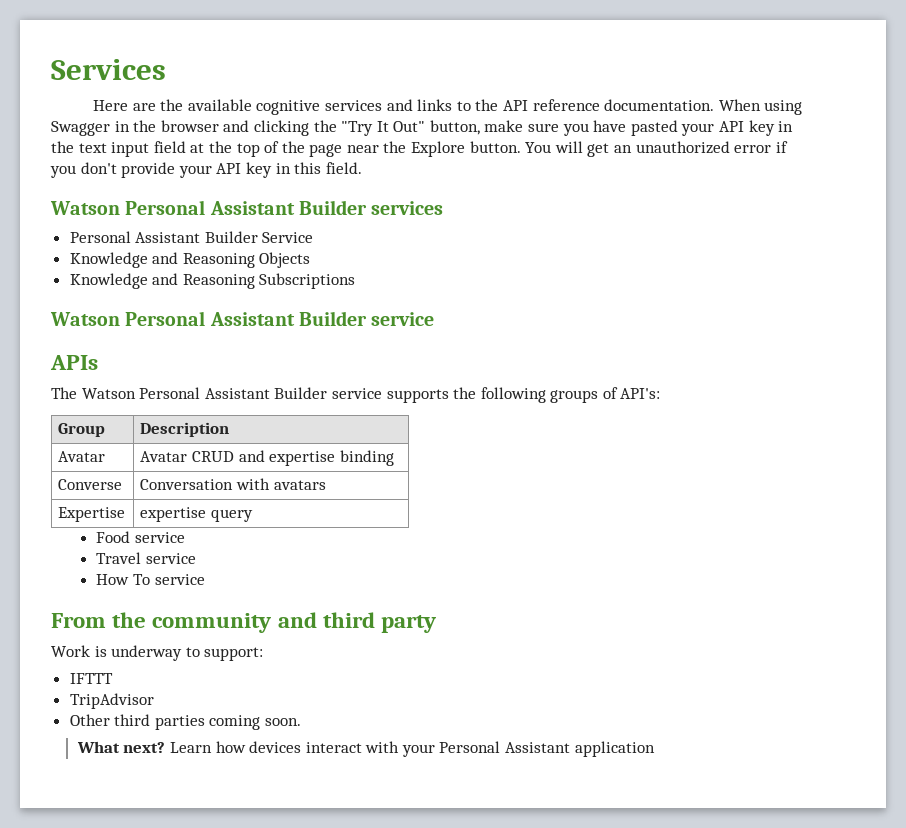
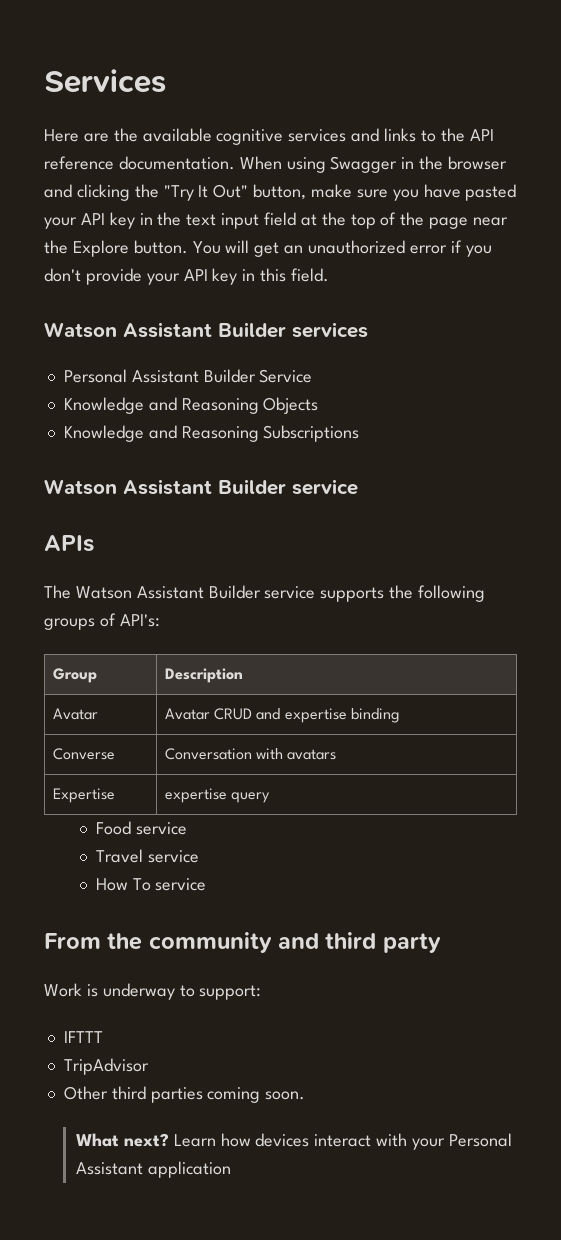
- Watson Personal Assistant Builder services
+ Watson Assistant Builder services
  Knowledge and Reasoning Subscriptions
- Watson Personal Assistant Builder service
+ Watson Assistant Builder service
- The Watson Personal Assistant Builder service supports the following groups of API's:
+ The Watson Assistant Builder service supports the following groups of API's:

